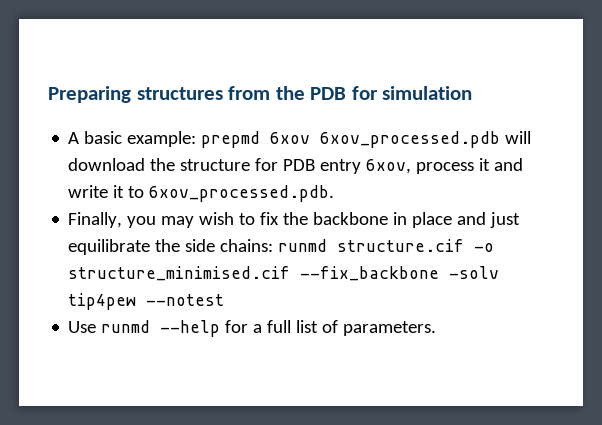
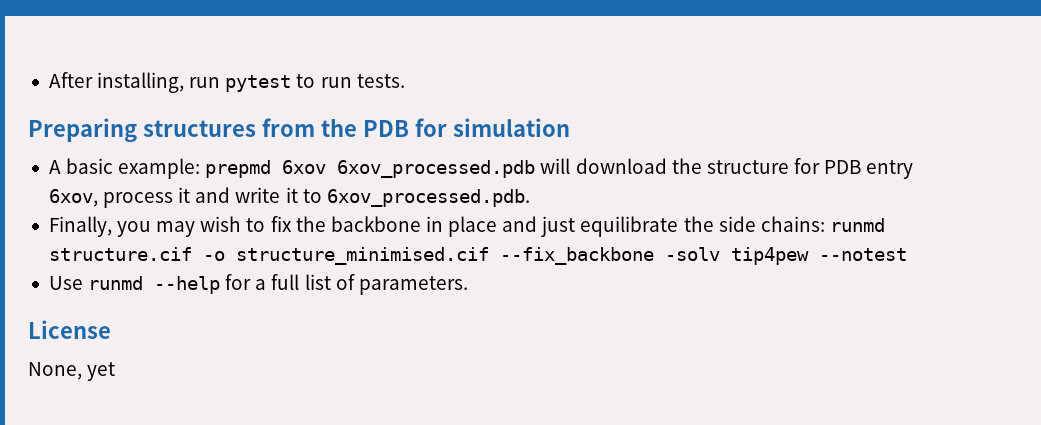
+ After installing, run pytest to run tests.
+ License
+ None, yet

